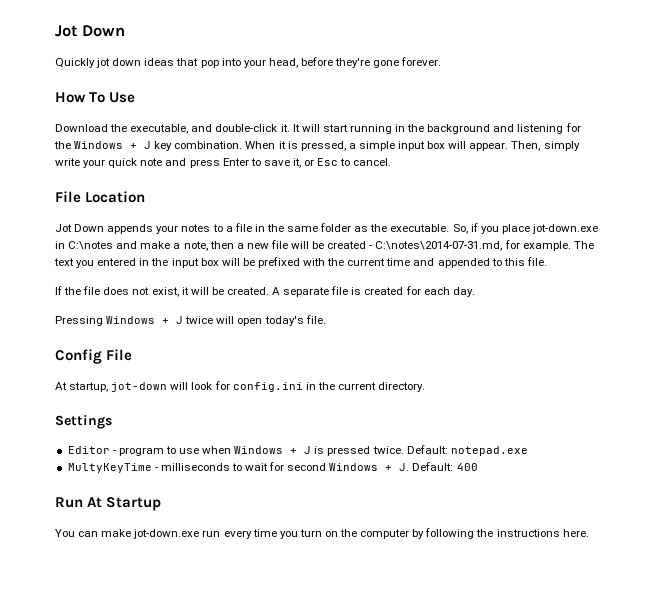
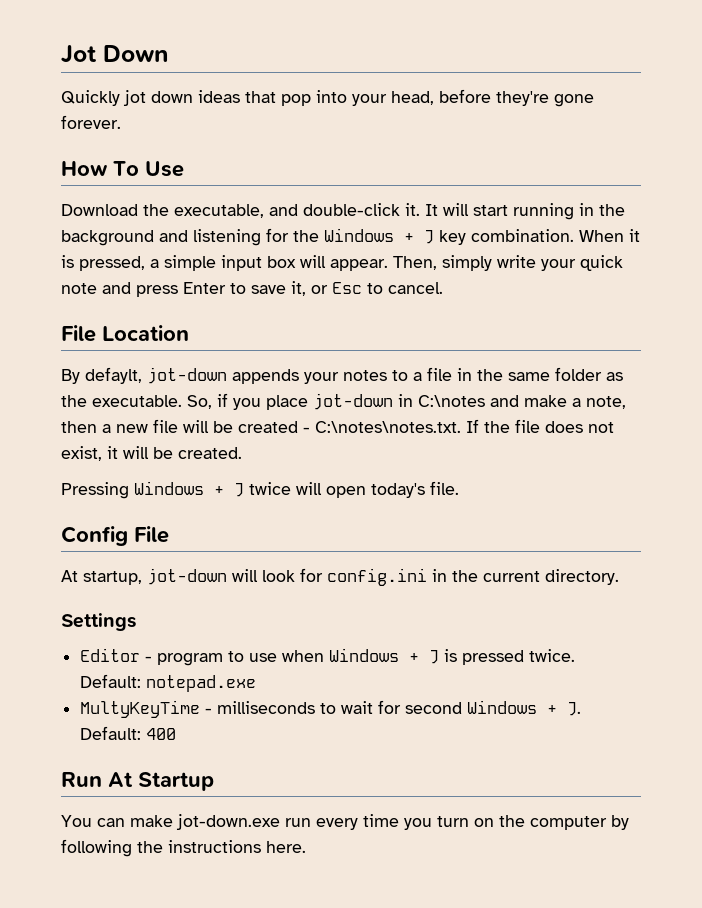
- Jot Down appends your notes to a file in the same folder as the executable.
+ By defaylt, jot-down appends your notes to a file in the same folder as the executable.
- So, if you place jot-down.exe in C:\notes and make a note, then a new file will be created - C:\notes\2014-07-31.md, for example. The text you entered in the input box will be prefixed with the current time and appended to this file.
- If the file does not exist, it will be created. A separate file is created for each day.
+ So, if you place jot-down in C:\notes and make a note, then a new file will be created - C:\notes\notes.txt. If the file does not exist, it will be created.

